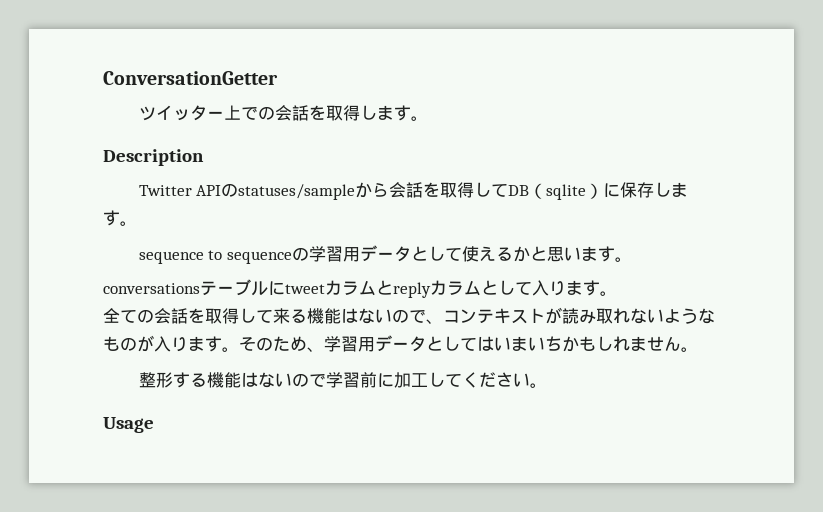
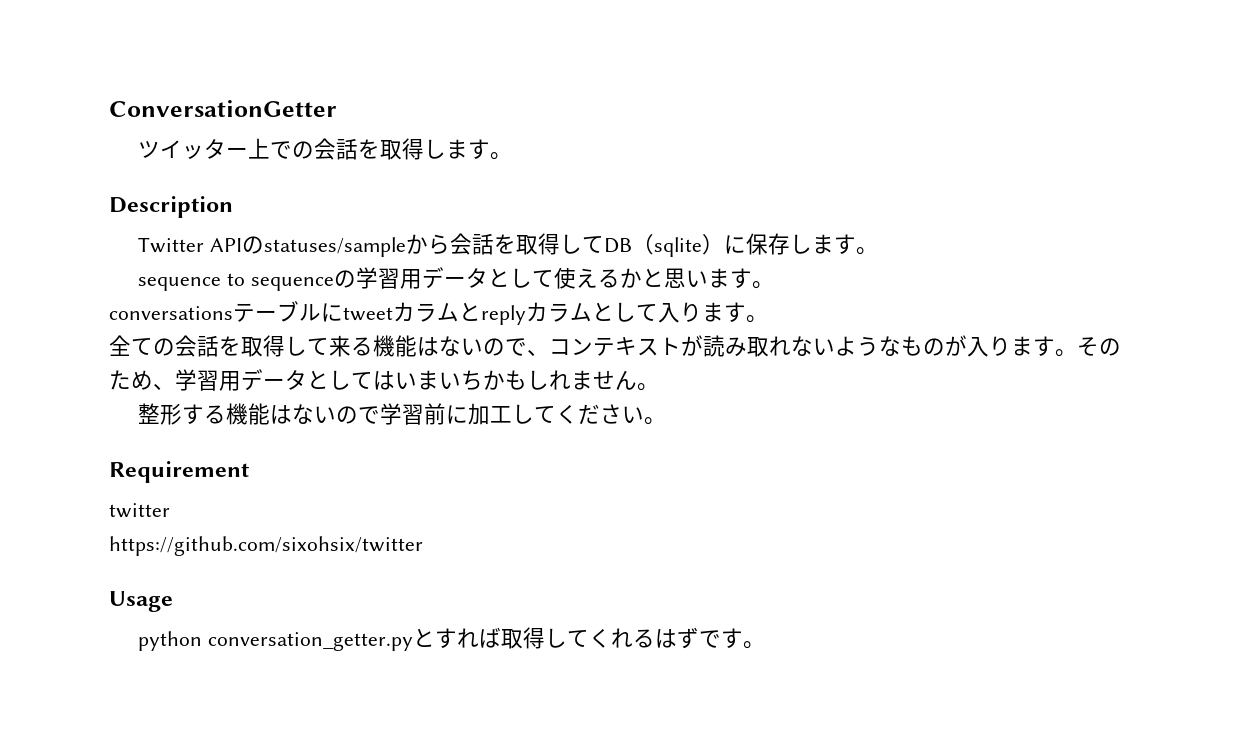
+ Requirement
+ twitter
+ https://github.com/sixohsix/twitter
  Usage
+ python conversation_getter.pyとすれば取得してくれるはずです。

